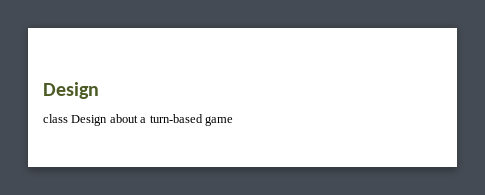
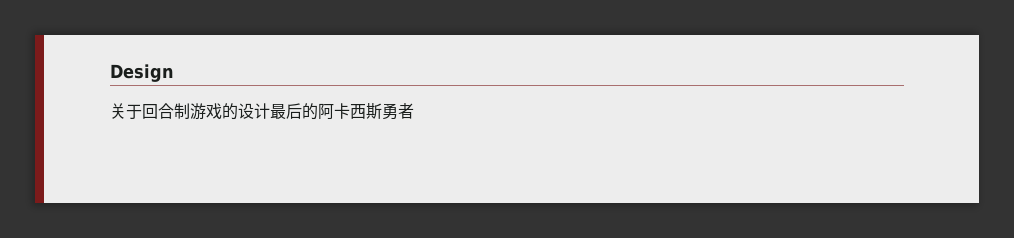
- class Design about a turn-based game
+ 关于回合制游戏的设计最后的阿卡西斯勇者

